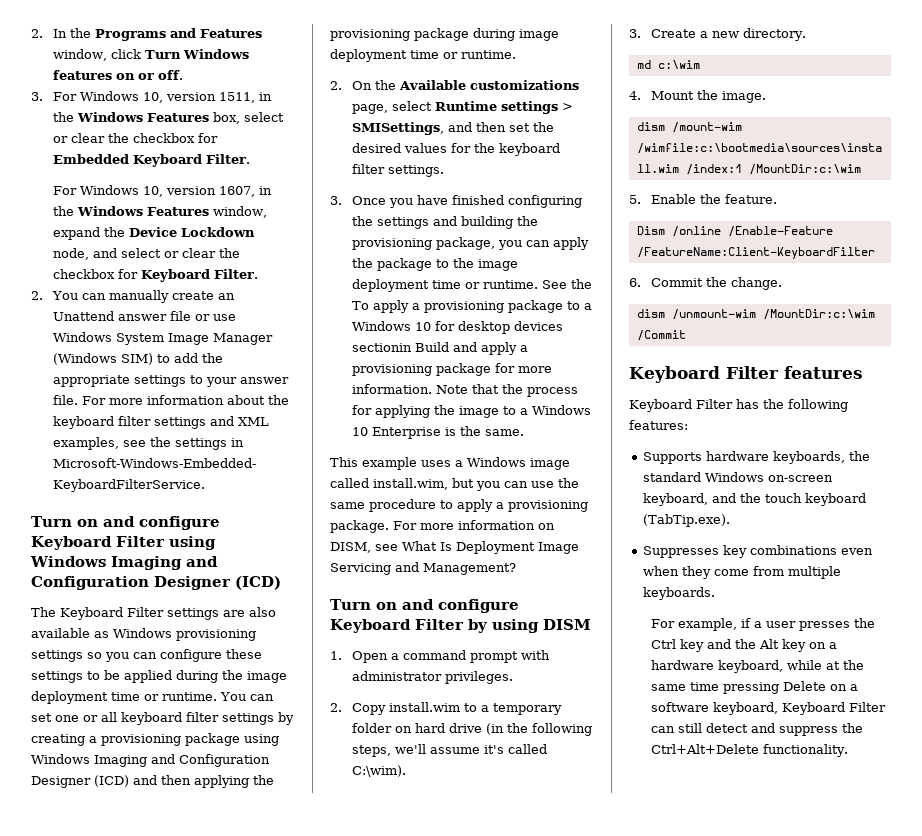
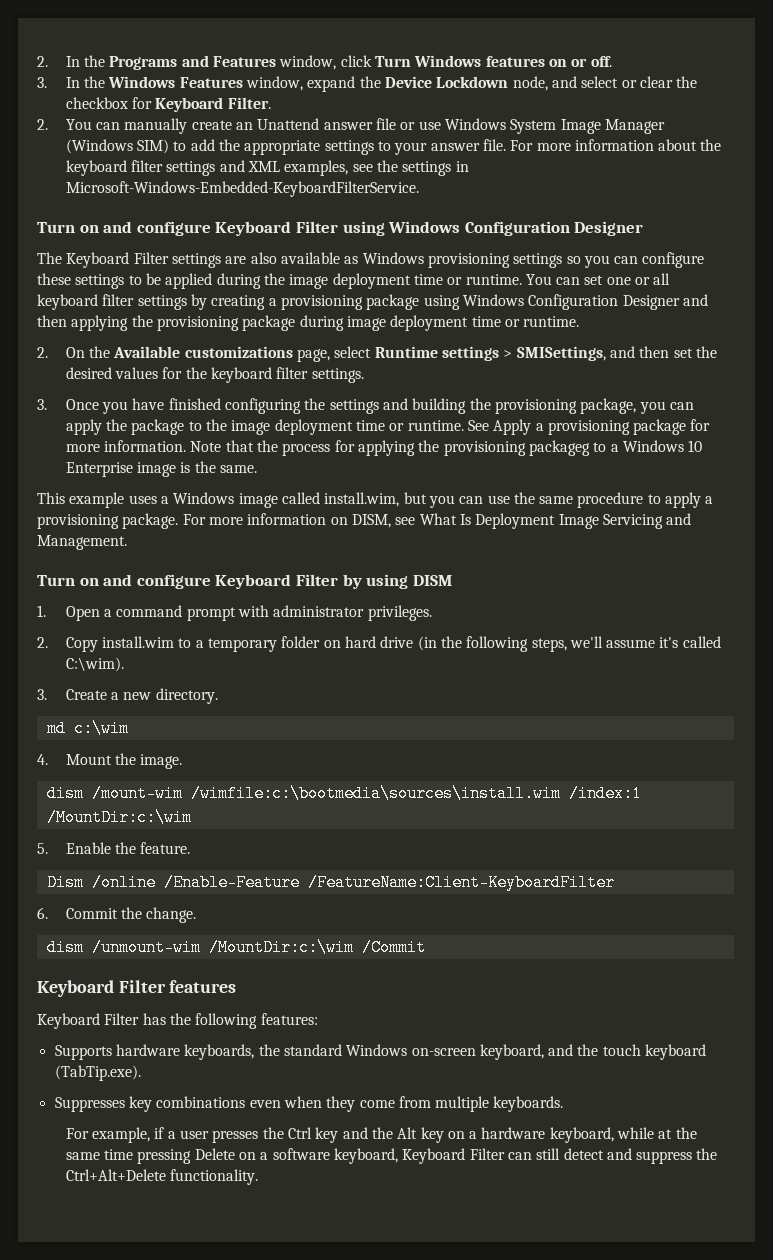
- 3. For Windows 10, version 1511, in the Windows Features box, select or clear the checkbox for Embedded Keyboard Filter.
- For Windows 10, version 1607, in the Windows Features window, expand the Device Lockdown node, and select or clear the checkbox for Keyboard Filter.
+ 3. In the Windows Features window, expand the Device Lockdown node, and select or clear the checkbox for Keyboard Filter.
- Turn on and configure Keyboard Filter using Windows Imaging and Configuration Designer (ICD)
+ Turn on and configure Keyboard Filter using Windows Configuration Designer
- You can set one or all keyboard filter settings by creating a provisioning package using Windows Imaging and Configuration Designer (ICD) and then applying the provisioning package during image deployment time or runtime.
+ You can set one or all keyboard filter settings by creating a provisioning package using Windows Configuration Designer and then applying the provisioning package during image deployment time or runtime.
- See the To apply a provisioning package to a Windows 10 for desktop devices sectionin Build and apply a provisioning package for more information.
+ See Apply a provisioning package for more information.
- Note that the process for applying the image to a Windows 10 Enterprise is the same.
+ Note that the process for applying the provisioning packageg to a Windows 10 Enterprise image is the same.
- For more information on DISM, see What Is Deployment Image Servicing and Management?
+ For more information on DISM, see What Is Deployment Image Servicing and Management.

